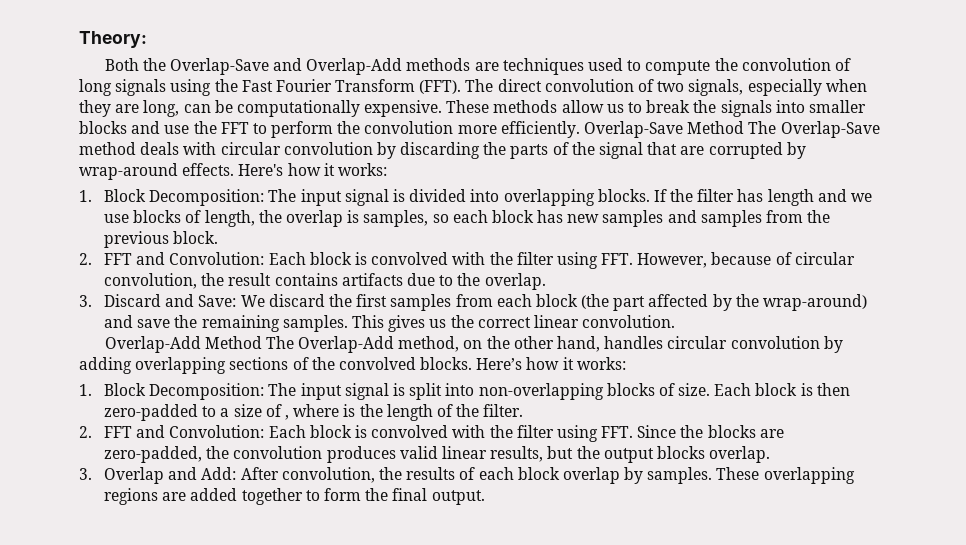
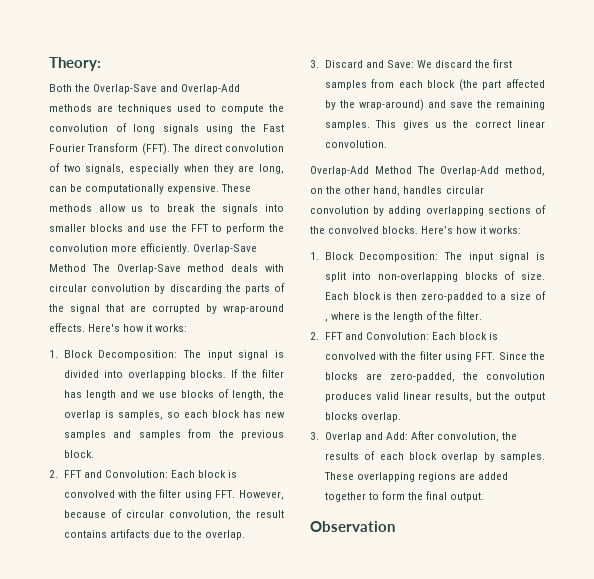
+ Observation

